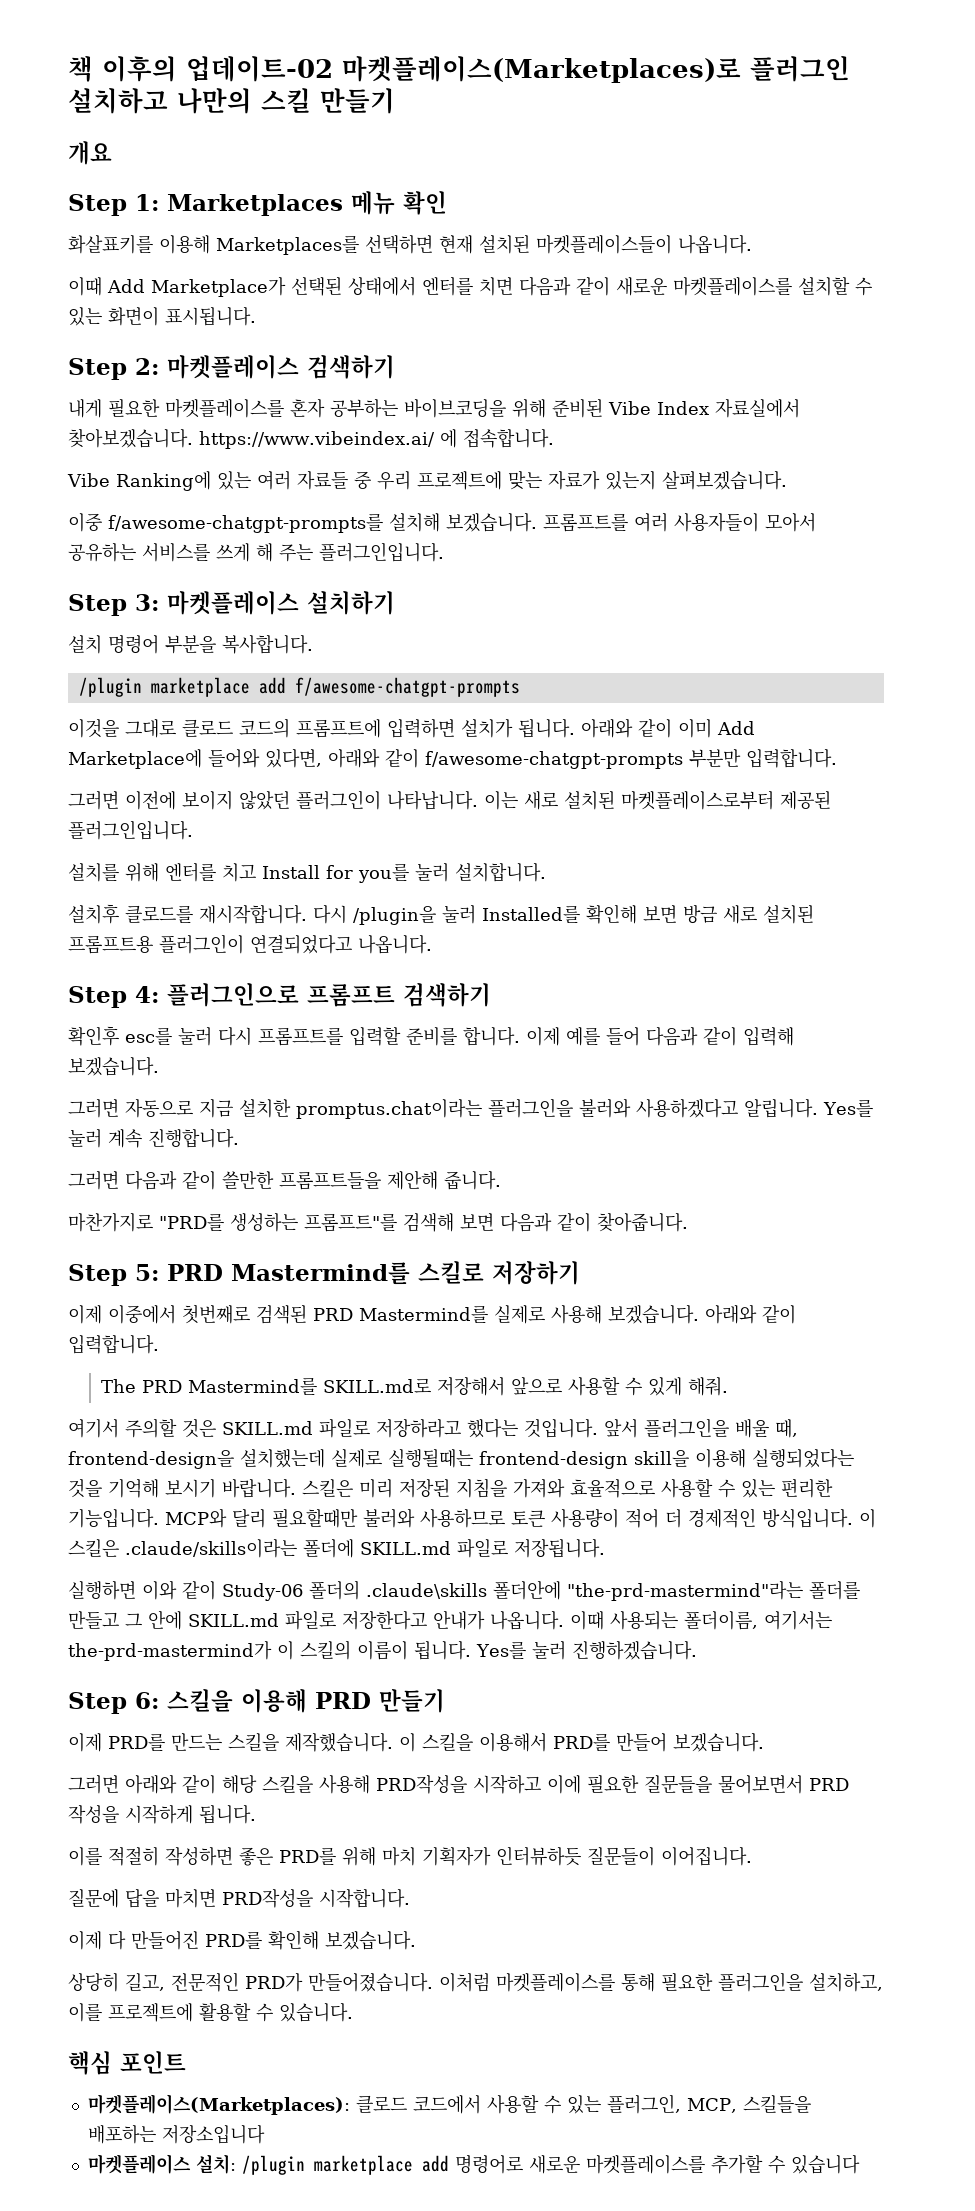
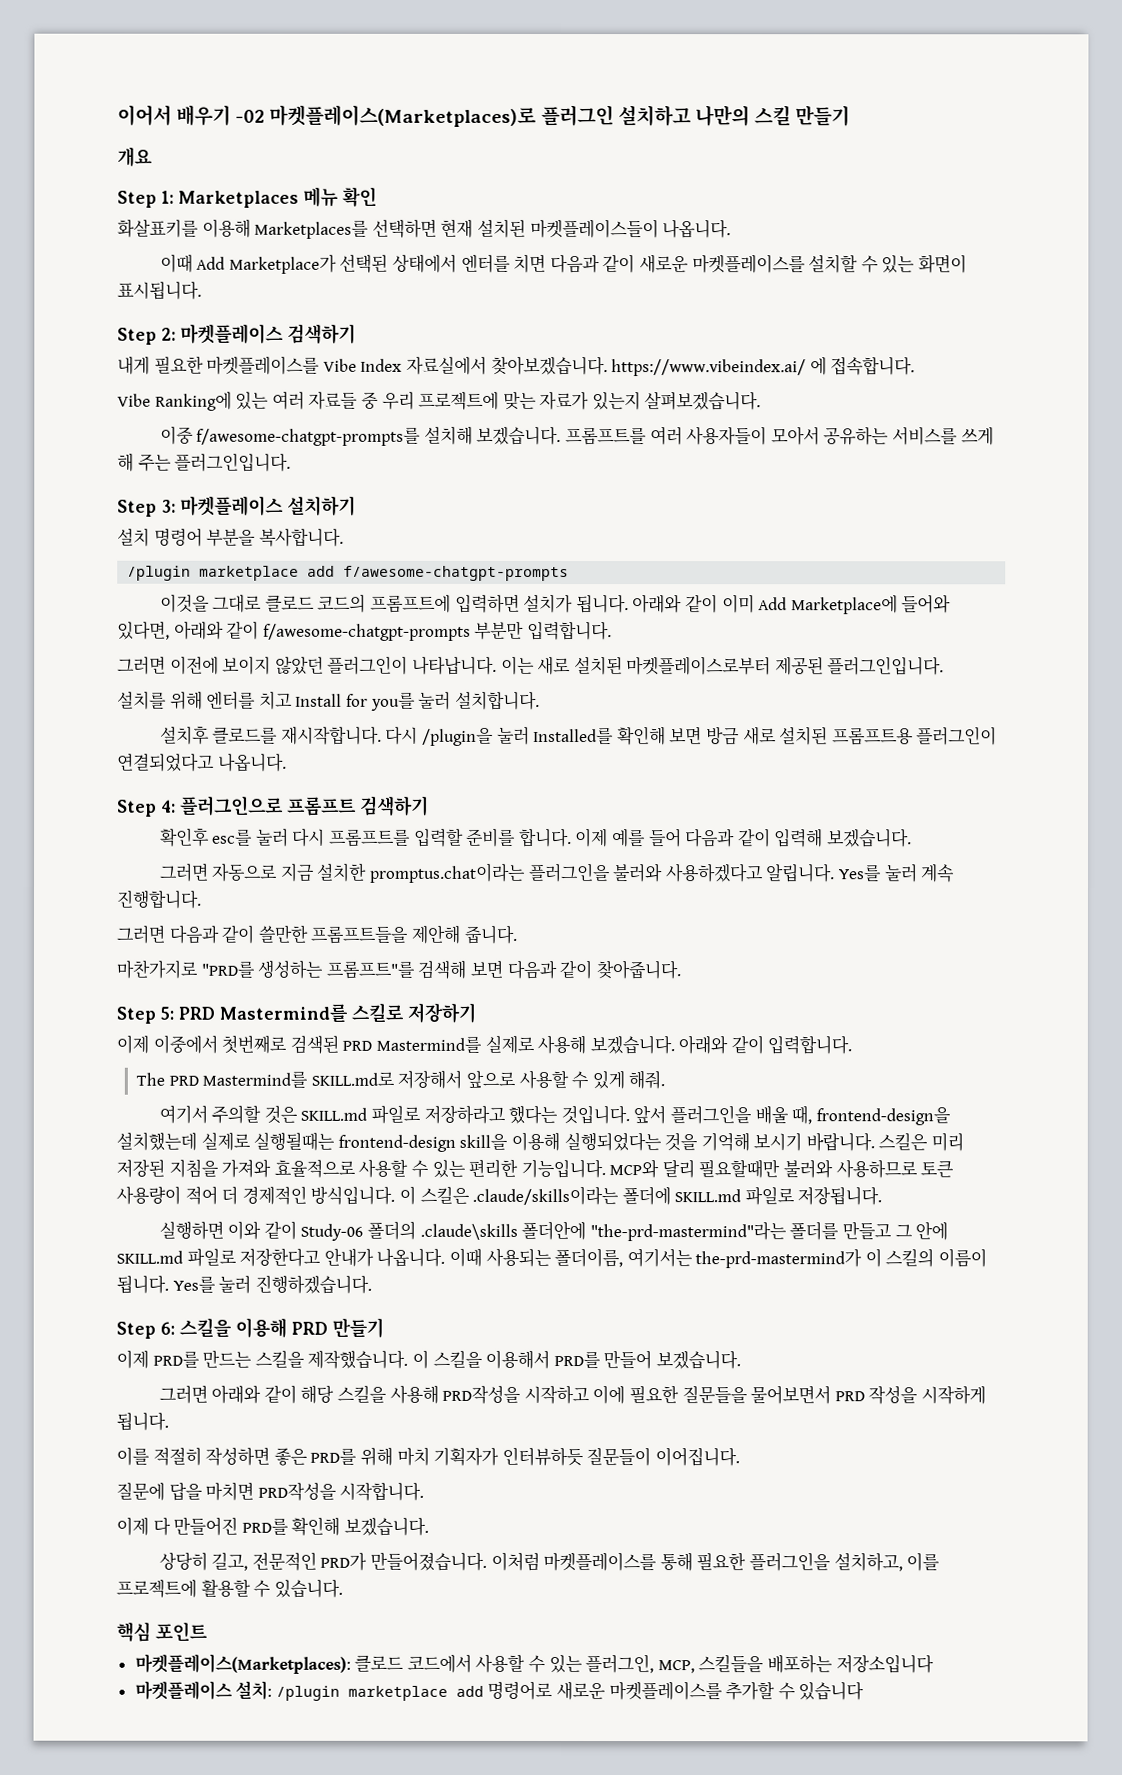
- 책 이후의 업데이트-02 마켓플레이스(Marketplaces)로 플러그인 설치하고 나만의 스킬 만들기
+ 이어서 배우기 -02 마켓플레이스(Marketplaces)로 플러그인 설치하고 나만의 스킬 만들기
- 내게 필요한 마켓플레이스를 혼자 공부하는 바이브코딩을 위해 준비된 Vibe Index 자료실에서 찾아보겠습니다. https://www.vibeindex.ai/ 에 접속합니다.
+ 내게 필요한 마켓플레이스를 Vibe Index 자료실에서 찾아보겠습니다. https://www.vibeindex.ai/ 에 접속합니다.

